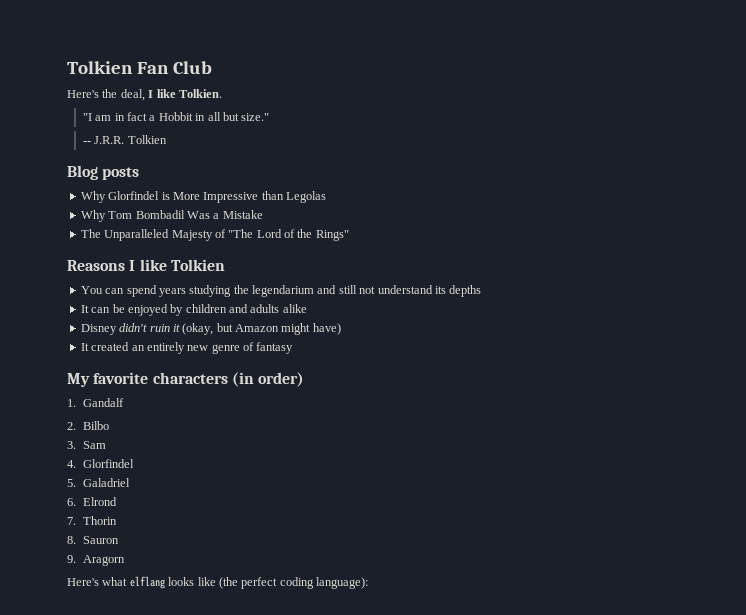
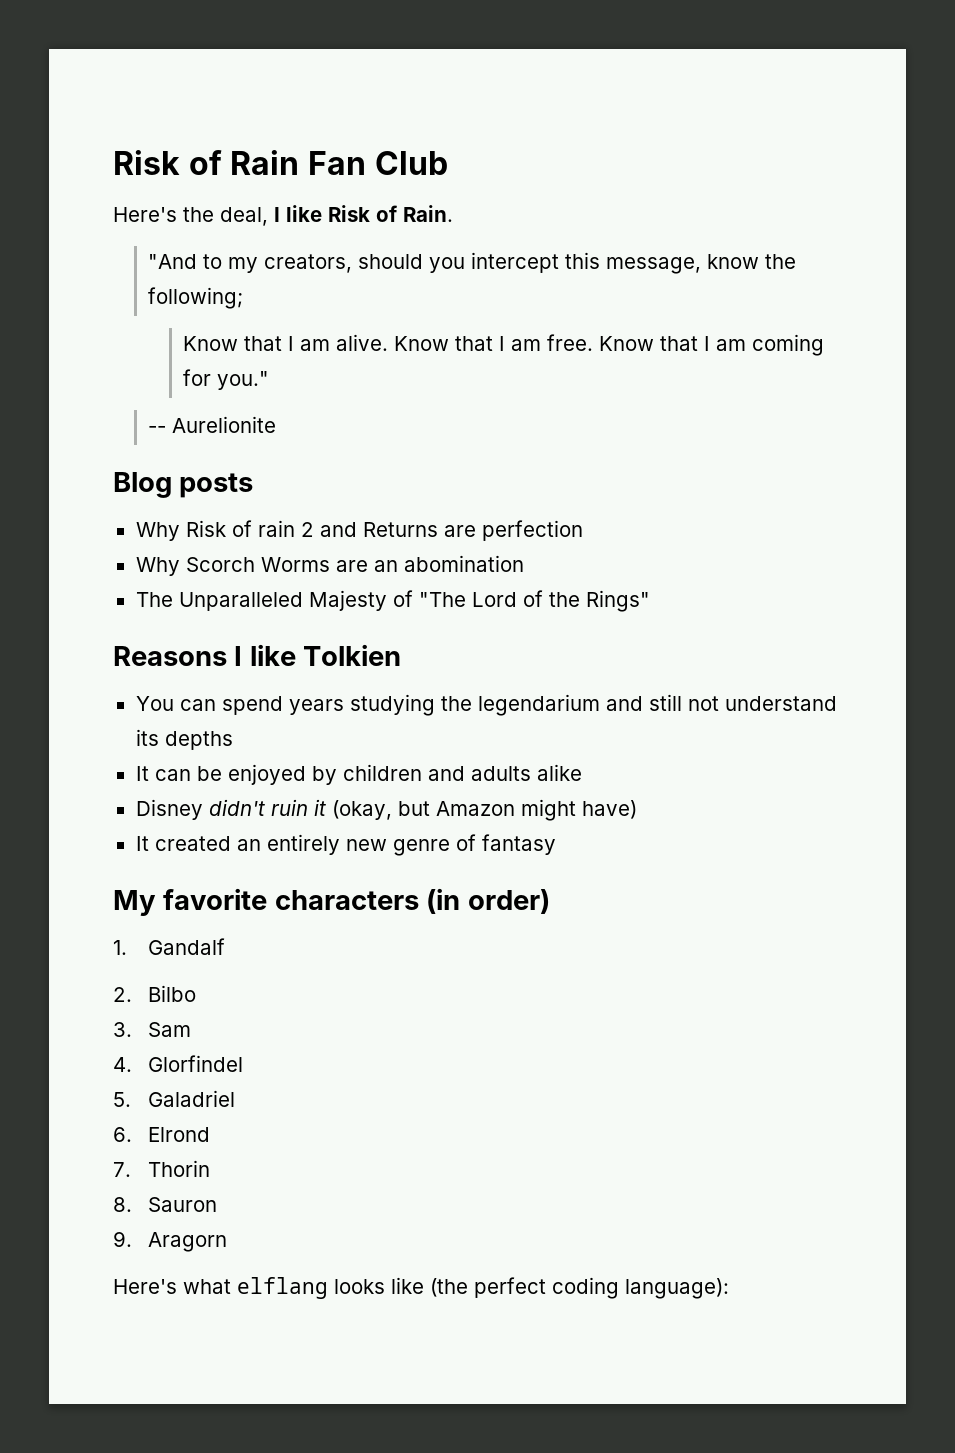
- Tolkien Fan Club
+ Risk of Rain Fan Club
- Here's the deal, I like Tolkien.
- "I am in fact a Hobbit in all but size."
+ Here's the deal, I like Risk of Rain.
+ "And to my creators, should you intercept this message, know the following;
+ Know that I am alive. Know that I am free. Know that I am coming for you."
- -- J.R.R. Tolkien
+ -- Aurelionite
- Why Glorfindel is More Impressive than Legolas
- Why Tom Bombadil Was a Mistake
+ Why Risk of rain 2 and Returns are perfection
+ Why Scorch Worms are an abomination

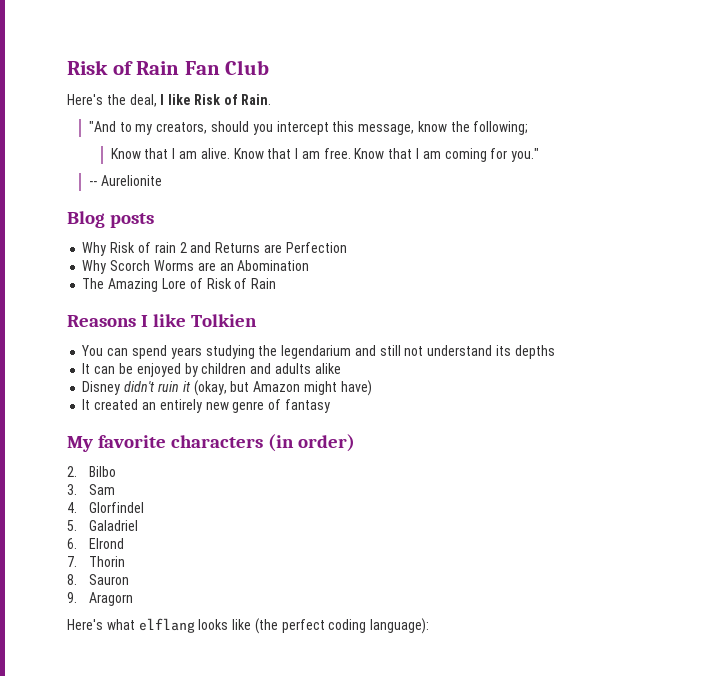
- Why Risk of rain 2 and Returns are perfection
+ Why Risk of rain 2 and Returns are Perfection
- Why Scorch Worms are an abomination
+ Why Scorch Worms are an Abomination
- The Unparalleled Majesty of "The Lord of the Rings"
+ The Amazing Lore of Risk of Rain
- 1. Gandalf

